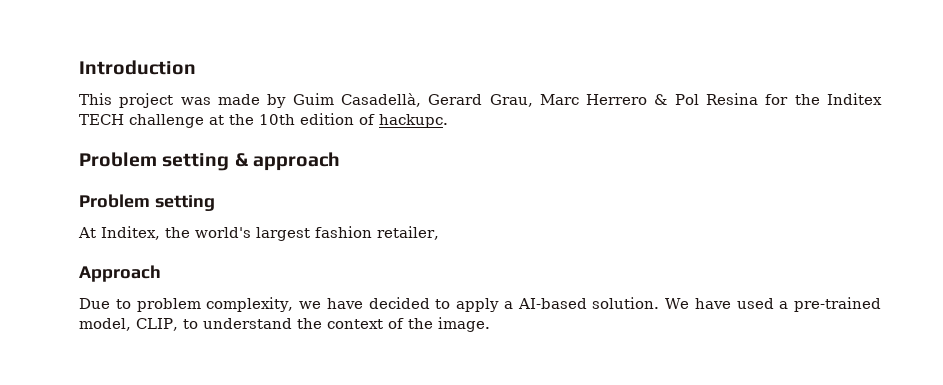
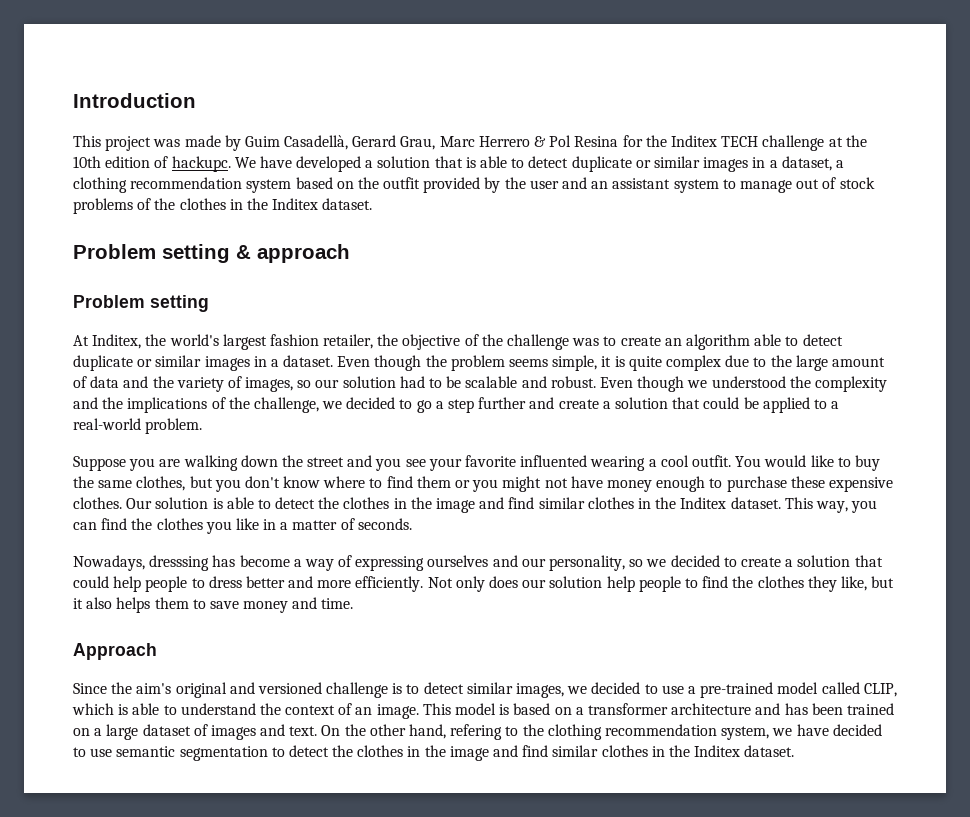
+ We have developed a solution that is able to detect duplicate or similar images in a dataset, a clothing recommendation system based on the outfit provided by the user and an assistant system to manage out of stock problems of the clothes in the Inditex dataset.
- At Inditex, the world's largest fashion retailer,
+ At Inditex, the world's largest fashion retailer, the objective of the challenge was to create an algorithm able to detect duplicate or similar images in a dataset. Even though the problem seems simple, it is quite complex due to the large amount of data and the variety of images, so our solution had to be scalable and robust. Even though we understood the complexity and the implications of the challenge, we decided to go a step further and create a solution that could be applied to a real-world problem.
+ Suppose you are walking down the street and you see your favorite influented wearing a cool outfit. You would like to buy the same clothes, but you don't know where to find them or you might not have money enough to purchase these expensive clothes. Our solution is able to detect the clothes in the image and find similar clothes in the Inditex dataset. This way, you can find the clothes you like in a matter of seconds.
+ Nowadays, dresssing has become a way of expressing ourselves and our personality, so we decided to create a solution that could help people to dress better and more efficiently. Not only does our solution help people to find the clothes they like, but it also helps them to save money and time.
  Approach
- Due to problem complexity, we have decided to apply a AI-based solution. We have used a pre-trained model, CLIP, to understand the context of the image.
+ Since the aim's original and versioned challenge is to detect similar images, we decided to use a pre-trained model called CLIP, which is able to understand the context of an image. This model is based on a transformer architecture and has been trained on a large dataset of images and text. On the other hand, refering to the clothing recommendation system, we have decided to use semantic segmentation to detect the clothes in the image and find similar clothes in the Inditex dataset.

